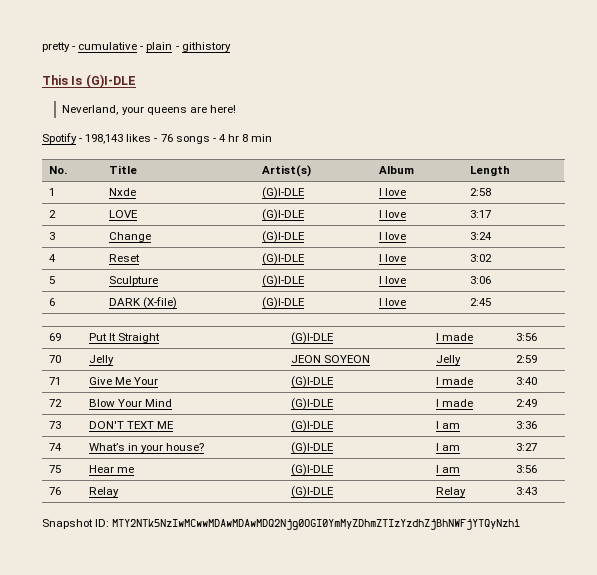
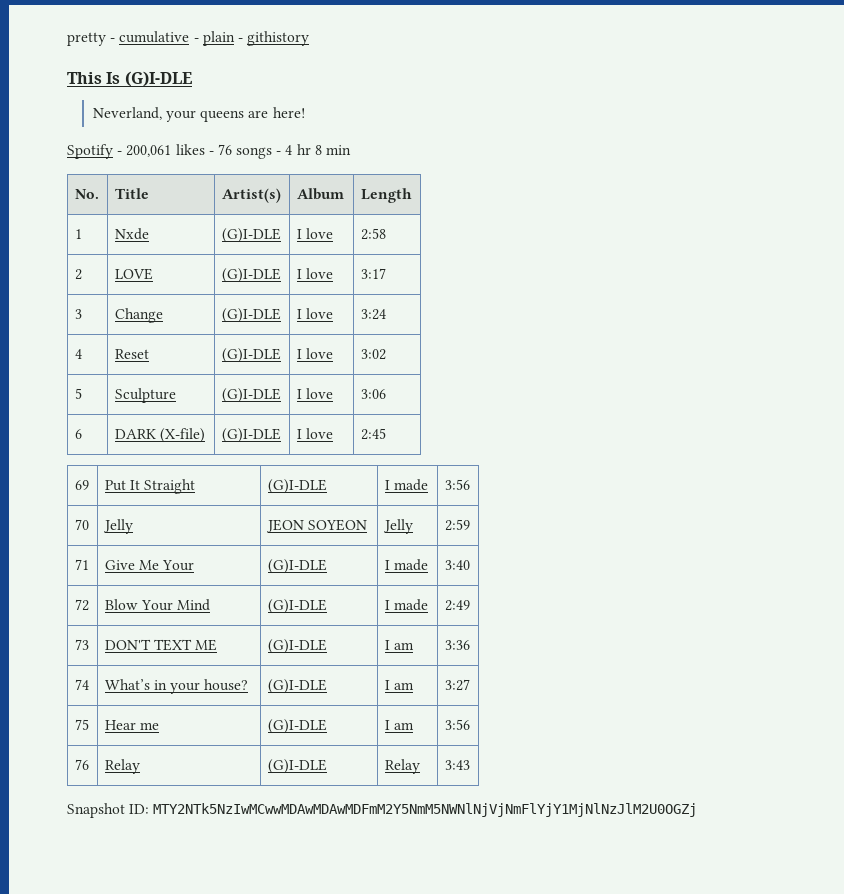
- Spotify - 198,143 likes - 76 songs - 4 hr 8 min
+ Spotify - 200,061 likes - 76 songs - 4 hr 8 min
- Snapshot ID: MTY2NTk5NzIwMCwwMDAwMDAwMDQ2Njg0OGI0YmMyZDhmZTIzYzdhZjBhNWFjYTQyNzhi
+ Snapshot ID: MTY2NTk5NzIwMCwwMDAwMDAwMDFmM2Y5NmM5NWNlNjVjNmFlYjY1MjNlNzJlM2U0OGZj

